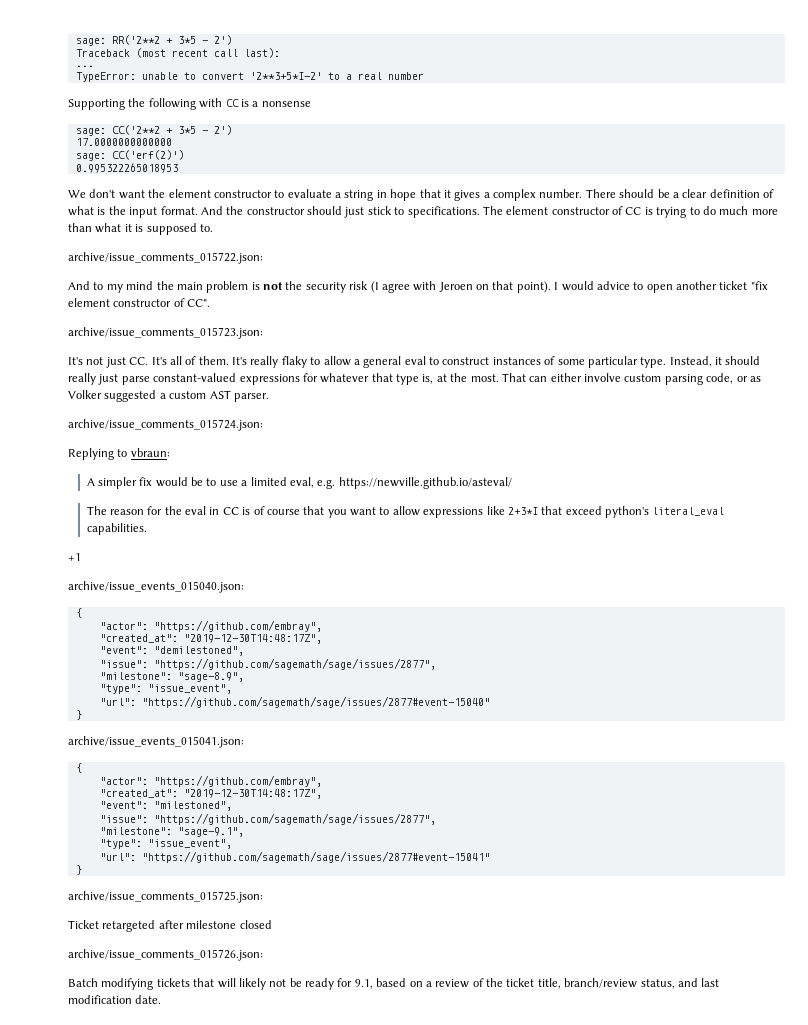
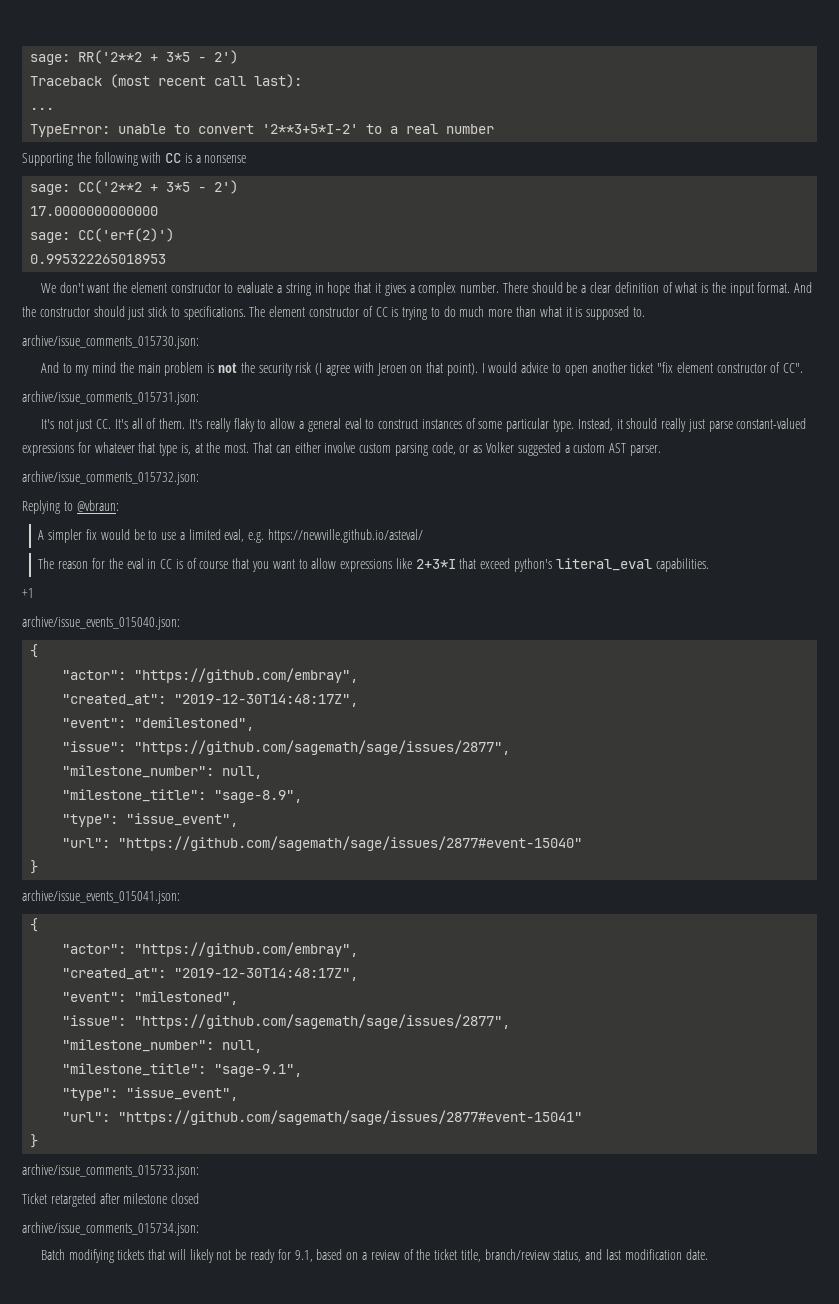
- archive/issue_comments_015722.json:
+ archive/issue_comments_015730.json:
- archive/issue_comments_015723.json:
+ archive/issue_comments_015731.json:
- archive/issue_comments_015724.json:
+ archive/issue_comments_015732.json:
- Replying to vbraun:
+ Replying to @vbraun:
  "event": "demilestoned",
  "issue": "https://github.com/sagemath/sage/issues/2877",
- "milestone": "sage-8.9",
+ "milestone_number": null,
+ "milestone_title": "sage-8.9",
  "event": "milestoned",
  "issue": "https://github.com/sagemath/sage/issues/2877",
- "milestone": "sage-9.1",
+ "milestone_number": null,
+ "milestone_title": "sage-9.1",
- archive/issue_comments_015725.json:
+ archive/issue_comments_015733.json:
- archive/issue_comments_015726.json:
+ archive/issue_comments_015734.json:

